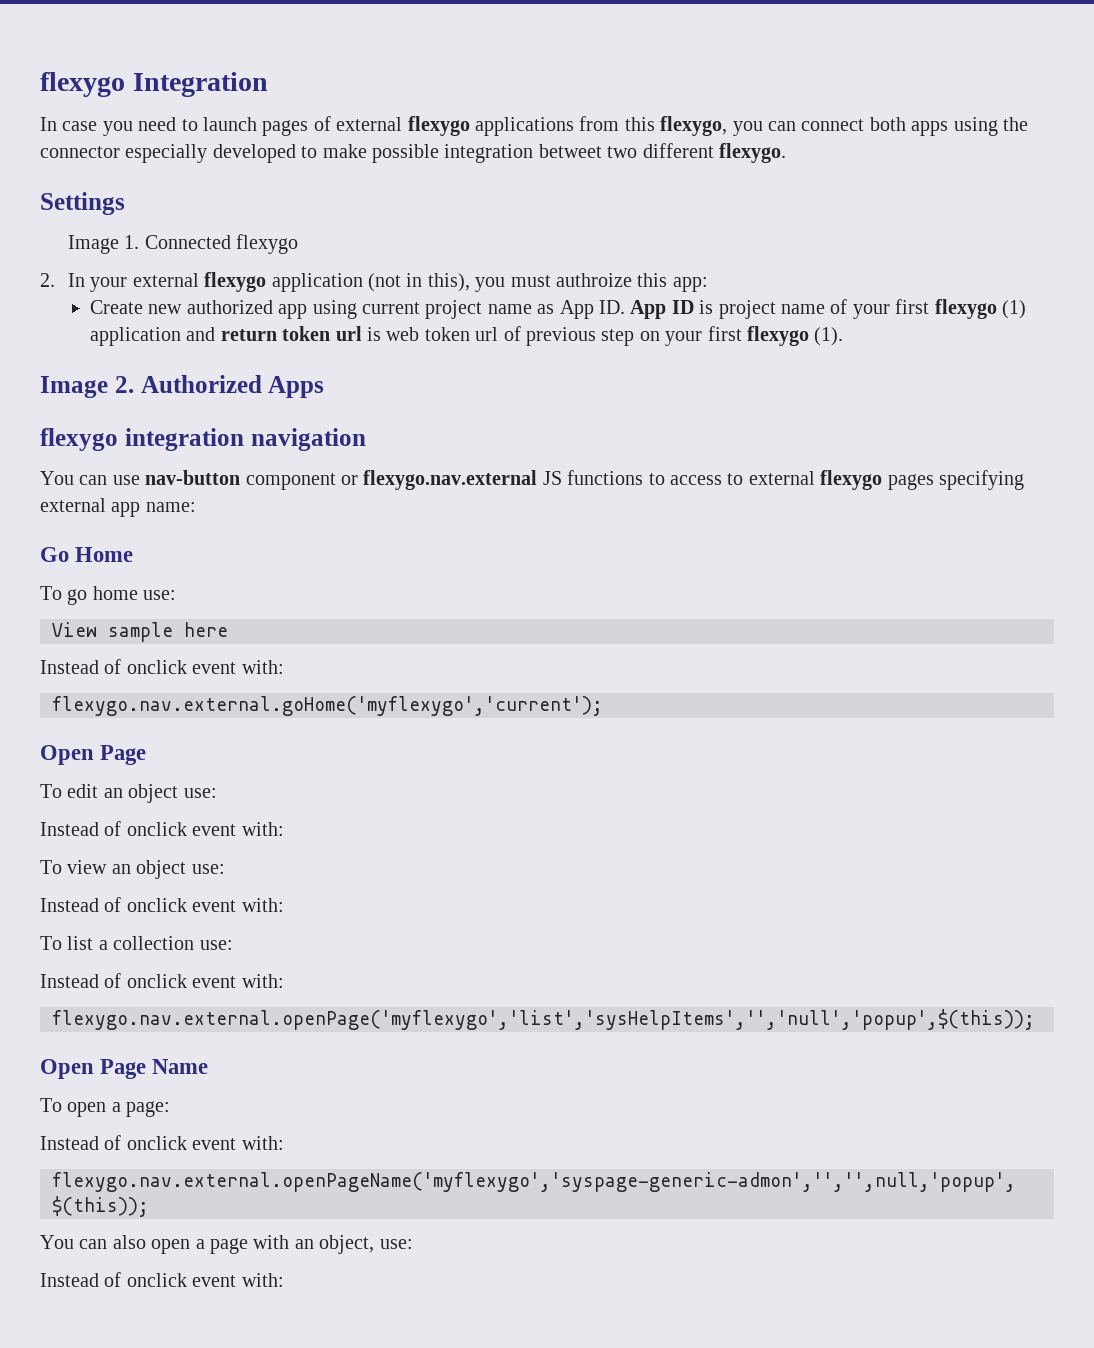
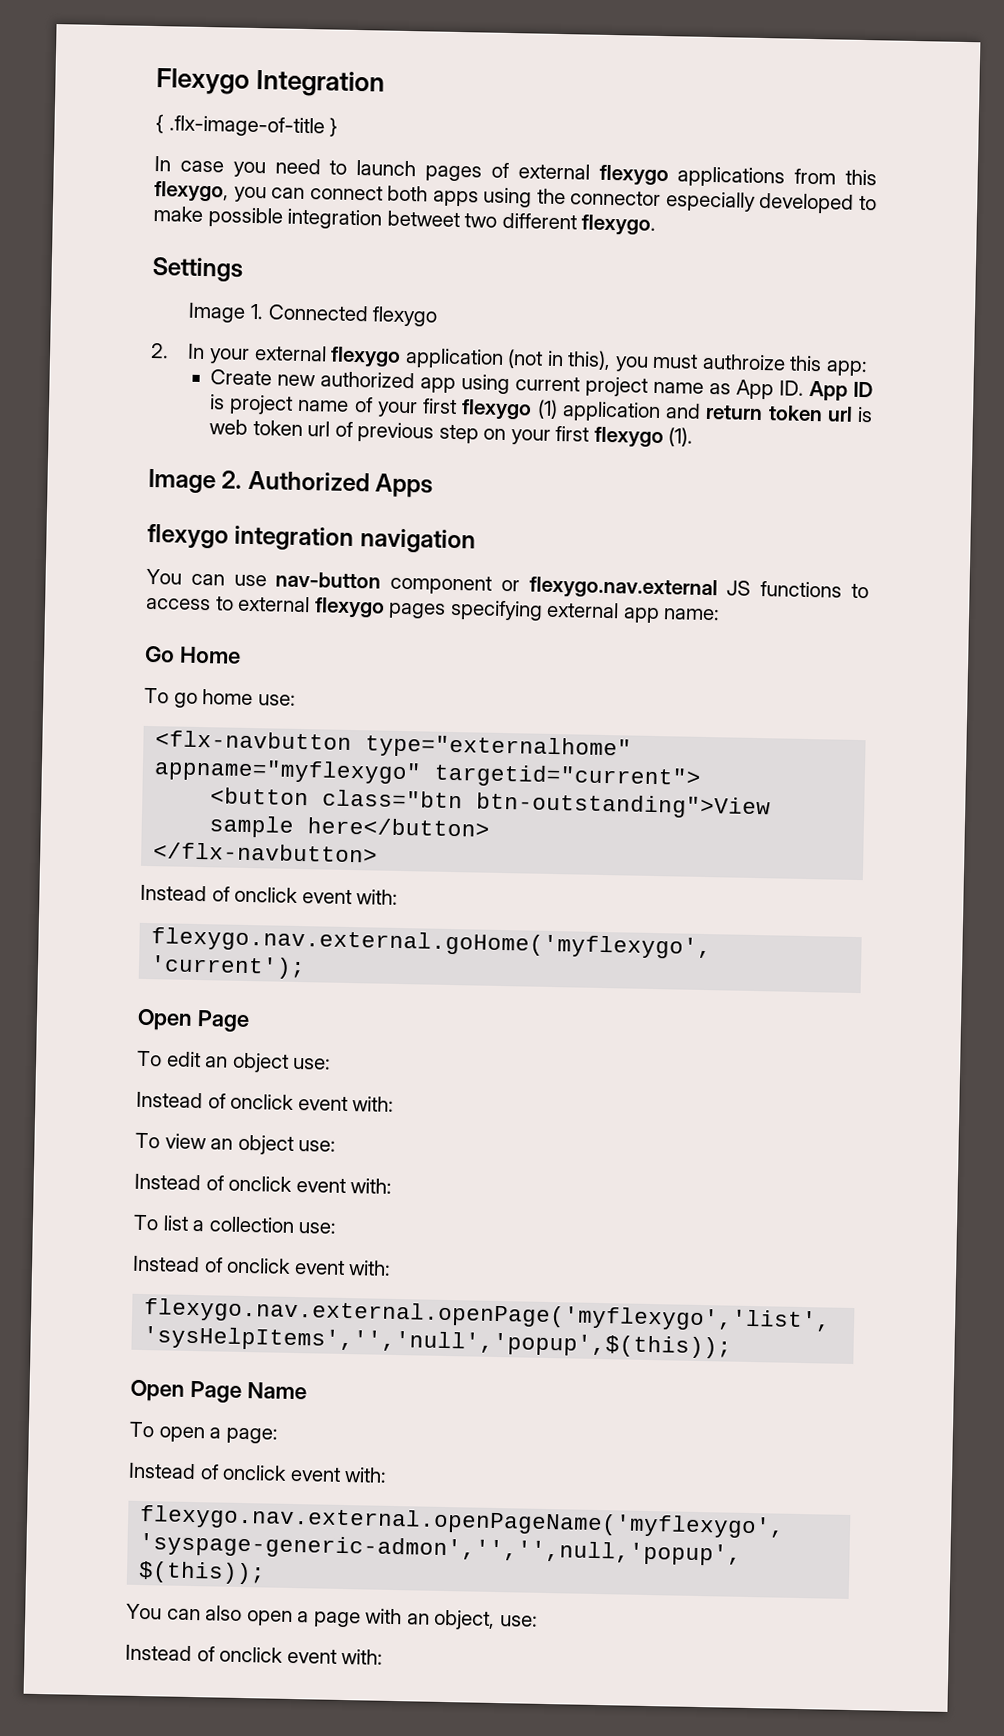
- flexygo Integration
+ Flexygo Integration
+ { .flx-image-of-title }
- View sample here
+ <flx-navbutton type="externalhome" appname="myflexygo" targetid="current">
+ <button class="btn btn-outstanding">View sample here</button>
+ </flx-navbutton>

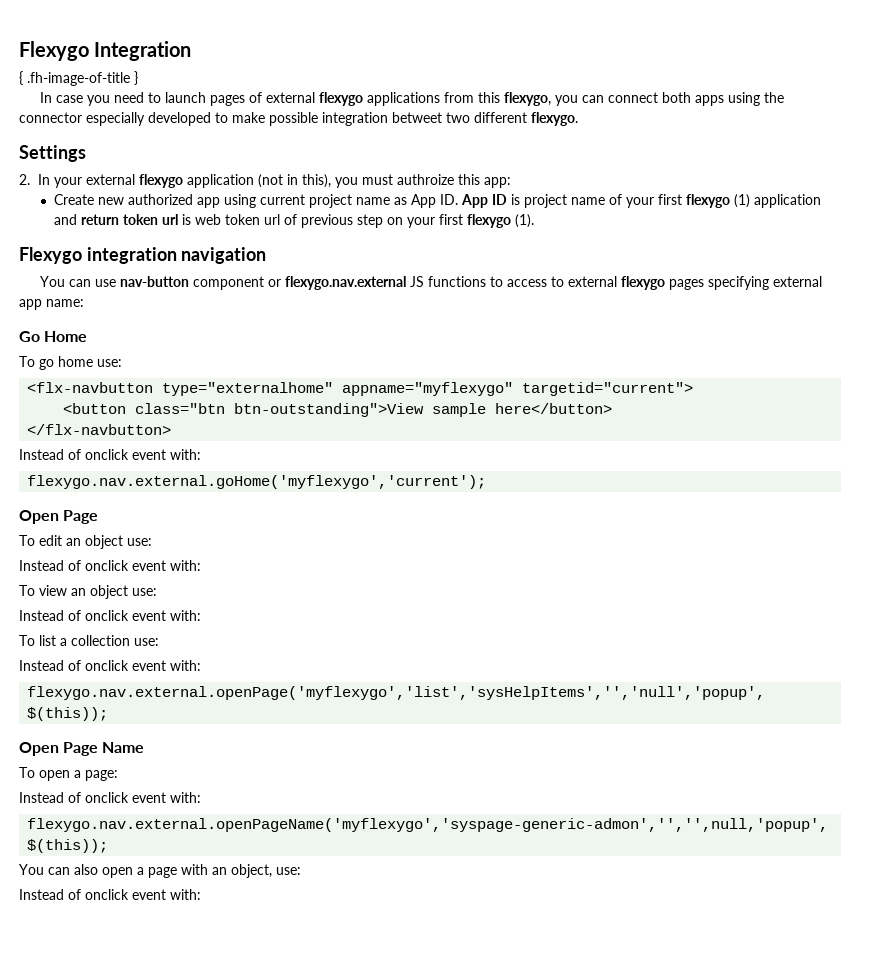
- { .flx-image-of-title }
+ { .fh-image-of-title }
- Image 1. Connected flexygo
- Image 2. Authorized Apps
- flexygo integration navigation
+ Flexygo integration navigation

